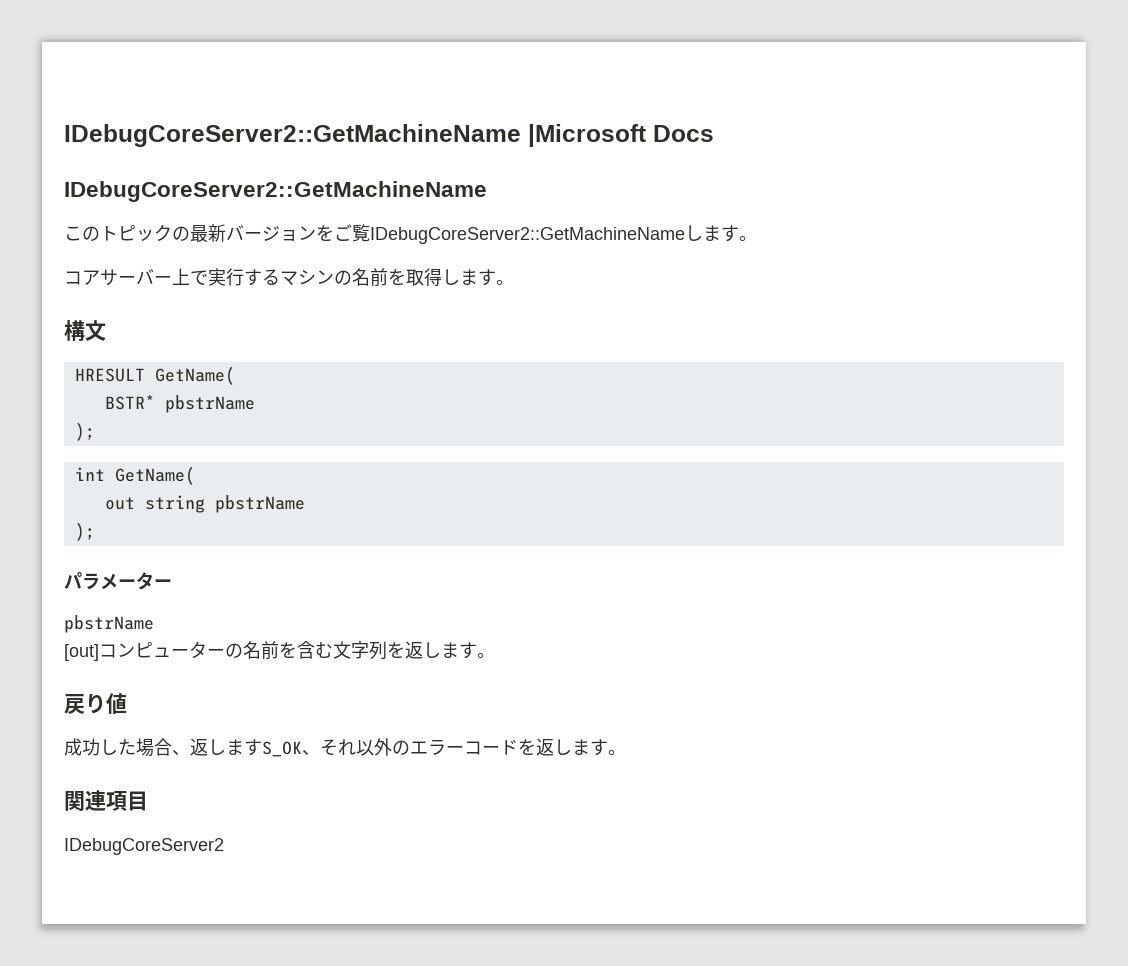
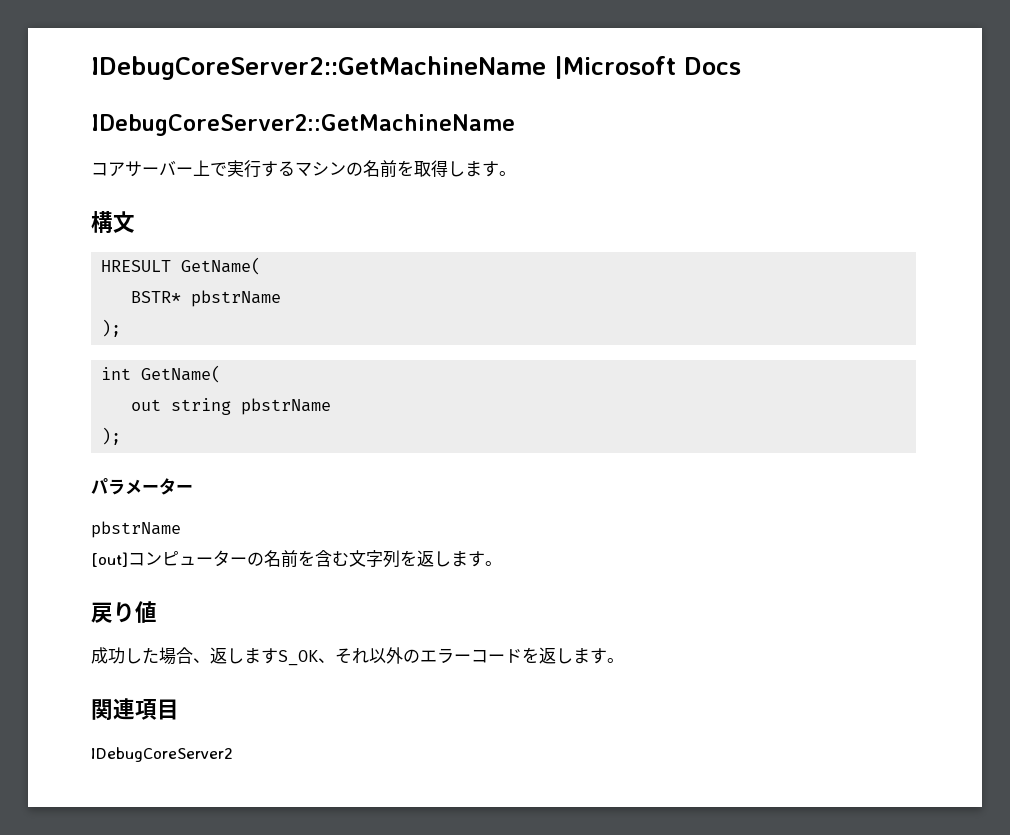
- このトピックの最新バージョンをご覧IDebugCoreServer2::GetMachineNameします。

